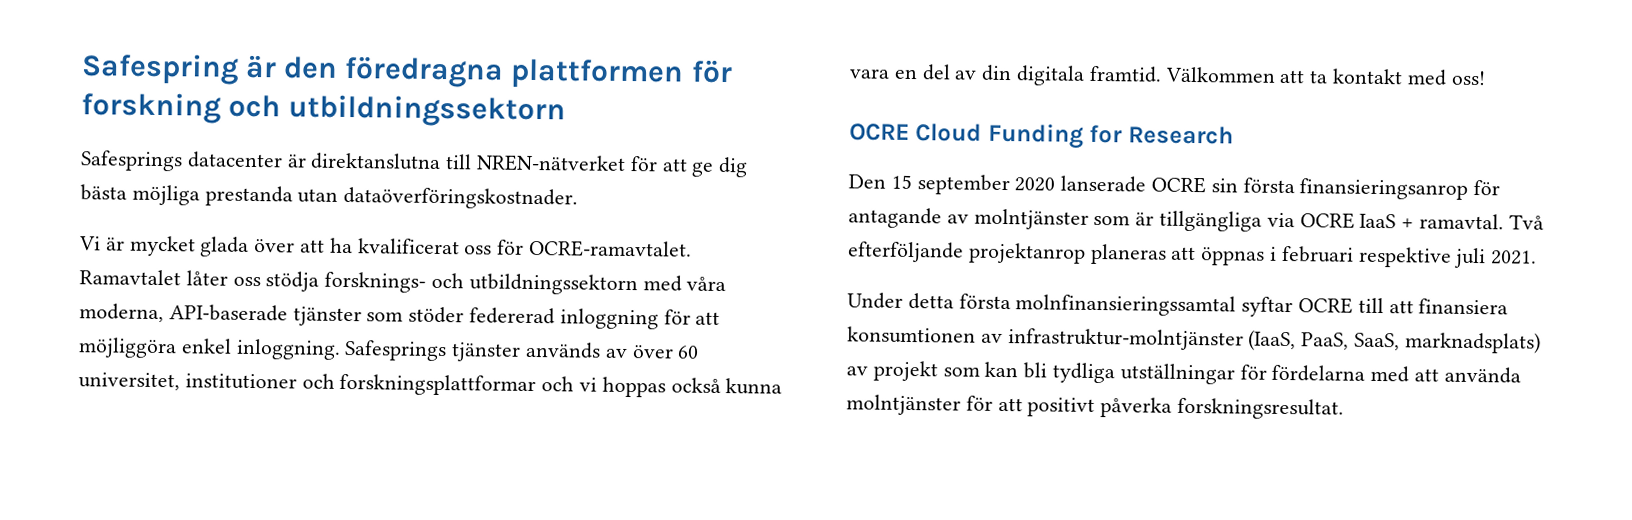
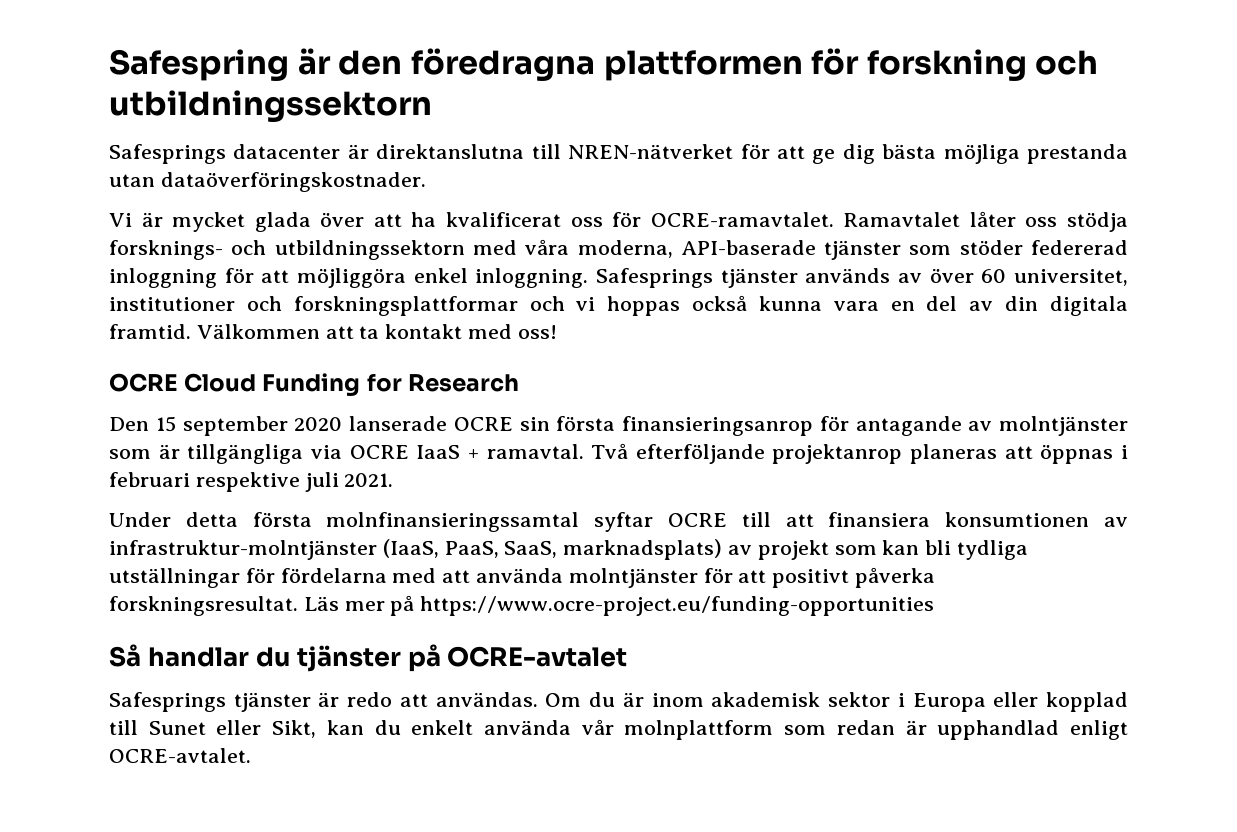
+ Läs mer på https://www.ocre-project.eu/funding-opportunities
+ Så handlar du tjänster på OCRE-avtalet
+ Safesprings tjänster är redo att användas. Om du är inom akademisk sektor i Europa eller kopplad till Sunet eller Sikt, kan du enkelt använda vår molnplattform som redan är upphandlad enligt OCRE-avtalet.

